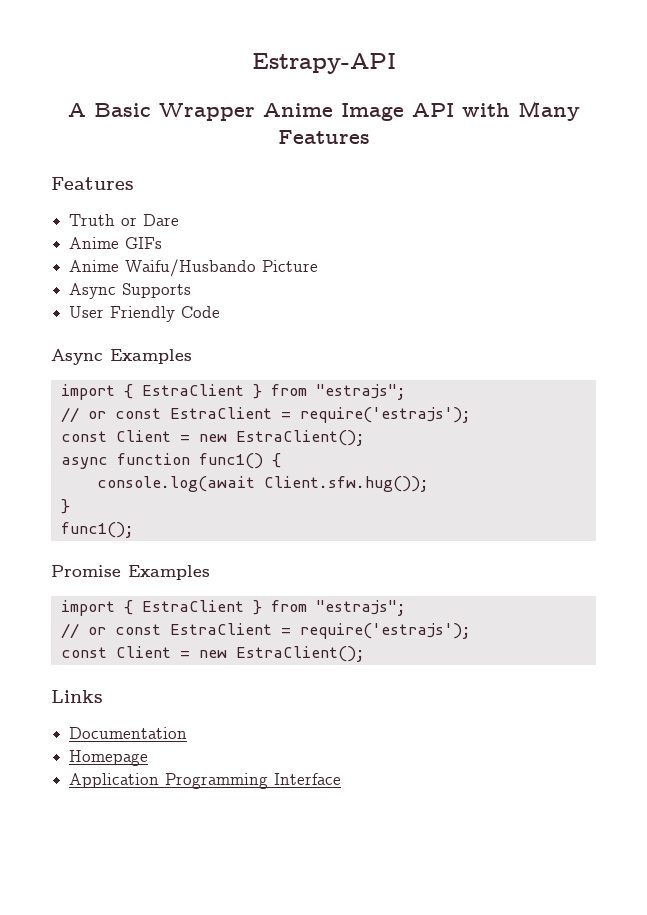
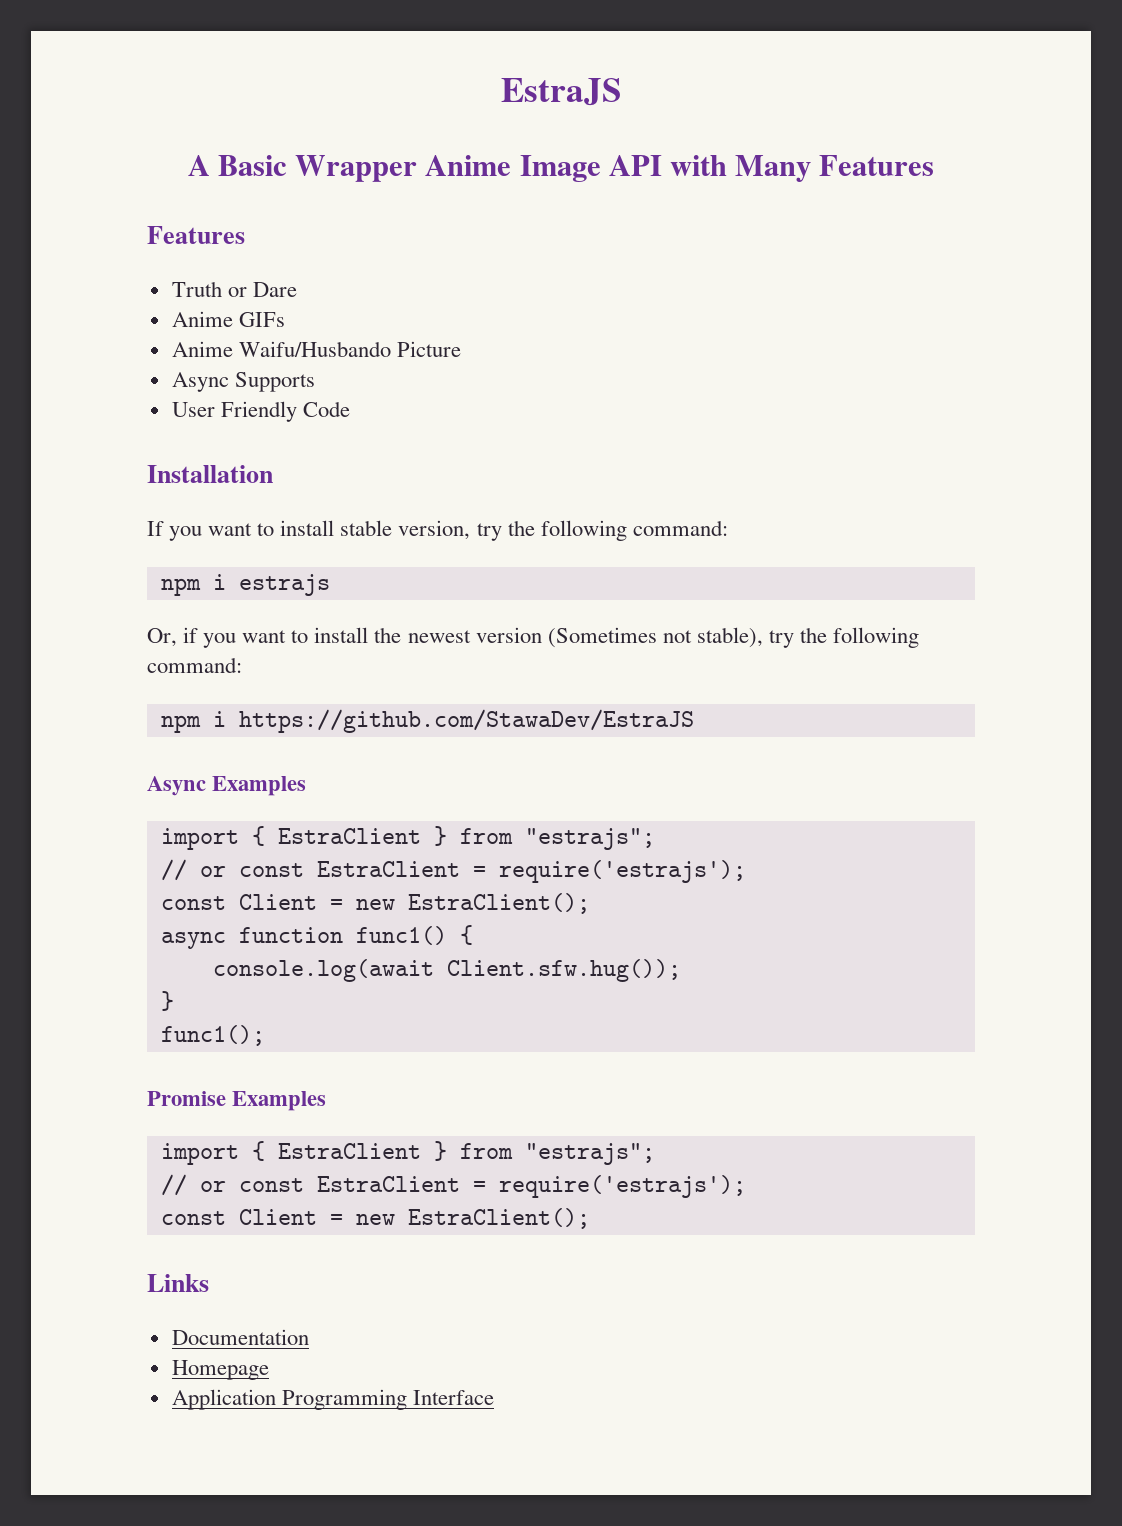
- Estrapy-API
+ EstraJS
+ Installation
+ If you want to install stable version, try the following command:
+ npm i estrajs
+ Or, if you want to install the newest version (Sometimes not stable), try the following command:
+ npm i https://github.com/StawaDev/EstraJS

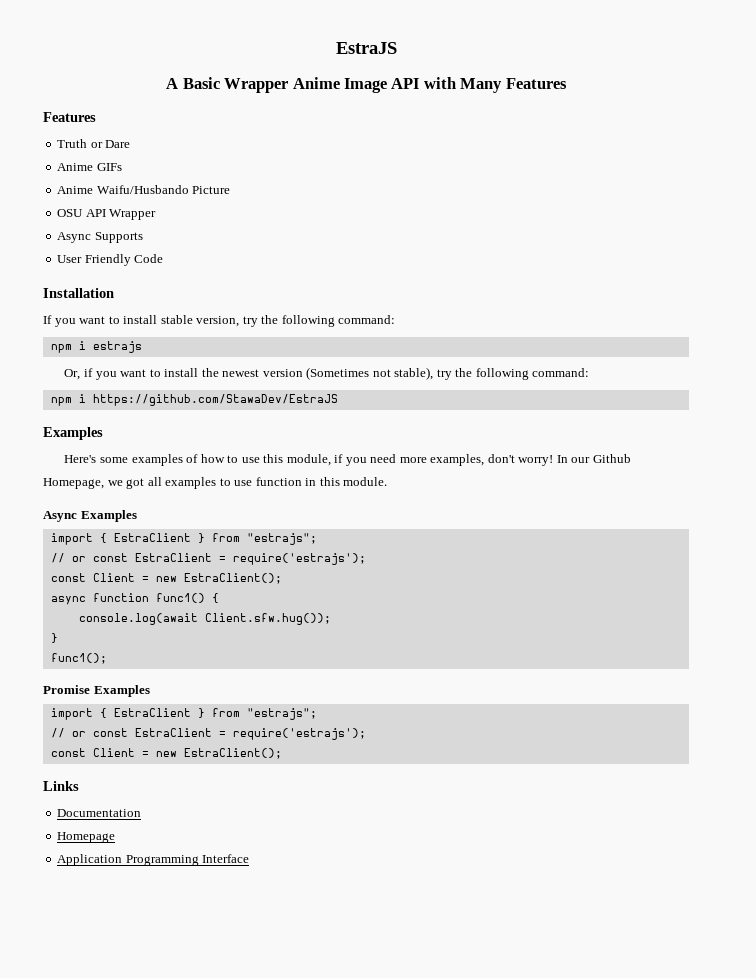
+ OSU API Wrapper
  npm i https://github.com/StawaDev/EstraJS
+ Examples
+ Here's some examples of how to use this module, if you need more examples, don't worry! In our Github Homepage, we got all examples to use function in this module.

